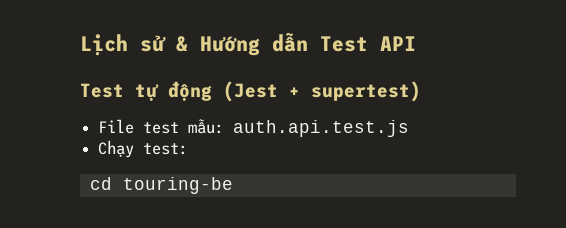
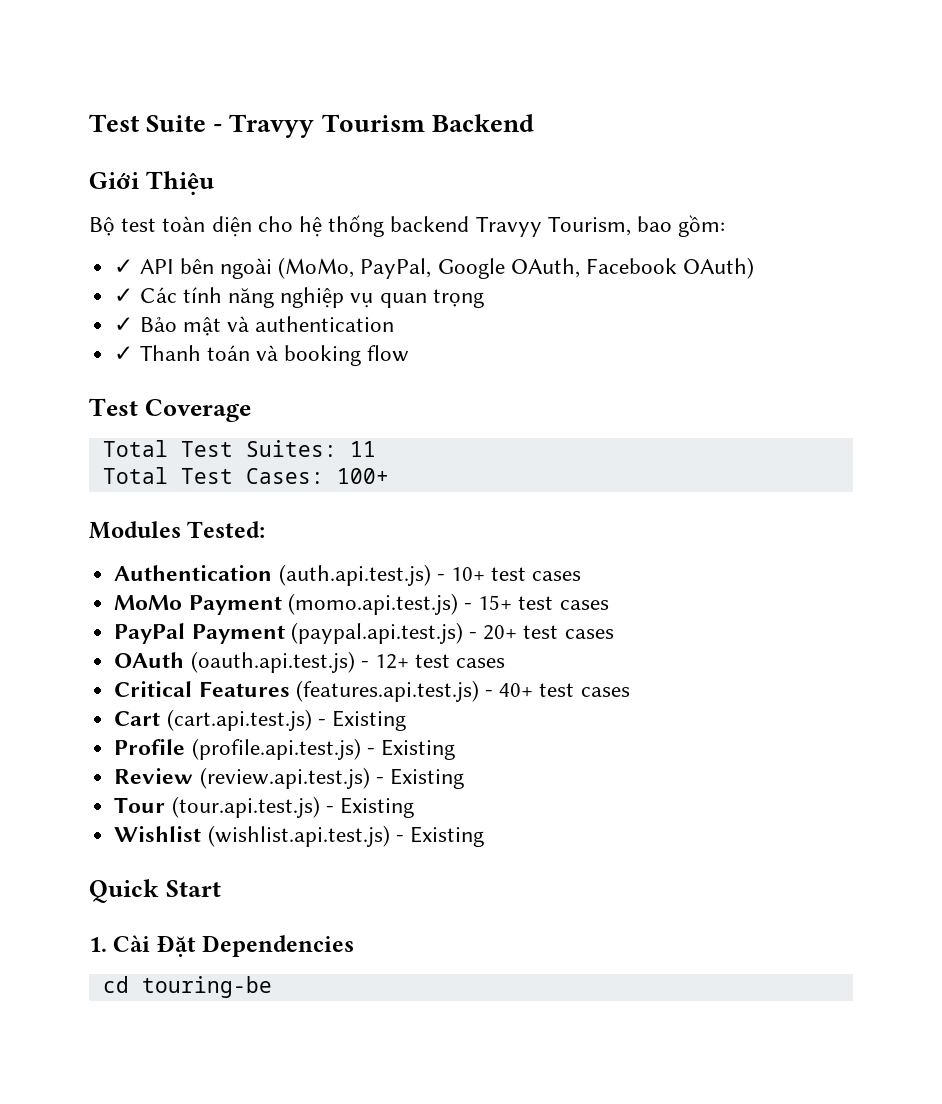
- Lịch sử & Hướng dẫn Test API
- Test tự động (Jest + supertest)
- File test mẫu: auth.api.test.js
- Chạy test:
+ Test Suite - Travyy Tourism Backend
+ Giới Thiệu
+ Bộ test toàn diện cho hệ thống backend Travyy Tourism, bao gồm:
+ ✓ API bên ngoài (MoMo, PayPal, Google OAuth, Facebook OAuth)
+ ✓ Các tính năng nghiệp vụ quan trọng
+ ✓ Bảo mật và authentication
+ ✓ Thanh toán và booking flow
+ Test Coverage
+ Total Test Suites: 11
+ Total Test Cases: 100+
+ Modules Tested:
+ Authentication (auth.api.test.js) - 10+ test cases
+ MoMo Payment (momo.api.test.js) - 15+ test cases
+ PayPal Payment (paypal.api.test.js) - 20+ test cases
+ OAuth (oauth.api.test.js) - 12+ test cases
+ Critical Features (features.api.test.js) - 40+ test cases
+ Cart (cart.api.test.js) - Existing
+ Profile (profile.api.test.js) - Existing
+ Review (review.api.test.js) - Existing
+ Tour (tour.api.test.js) - Existing
+ Wishlist (wishlist.api.test.js) - Existing
+ Quick Start
+ 1. Cài Đặt Dependencies

